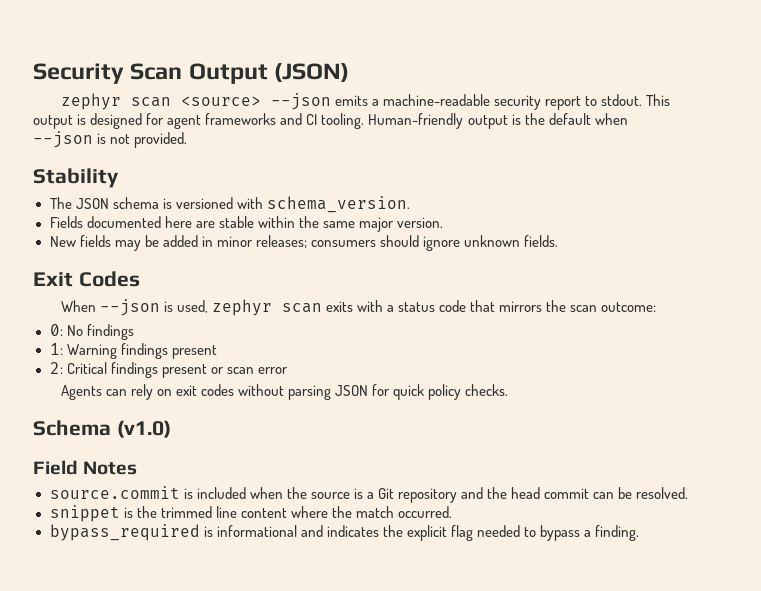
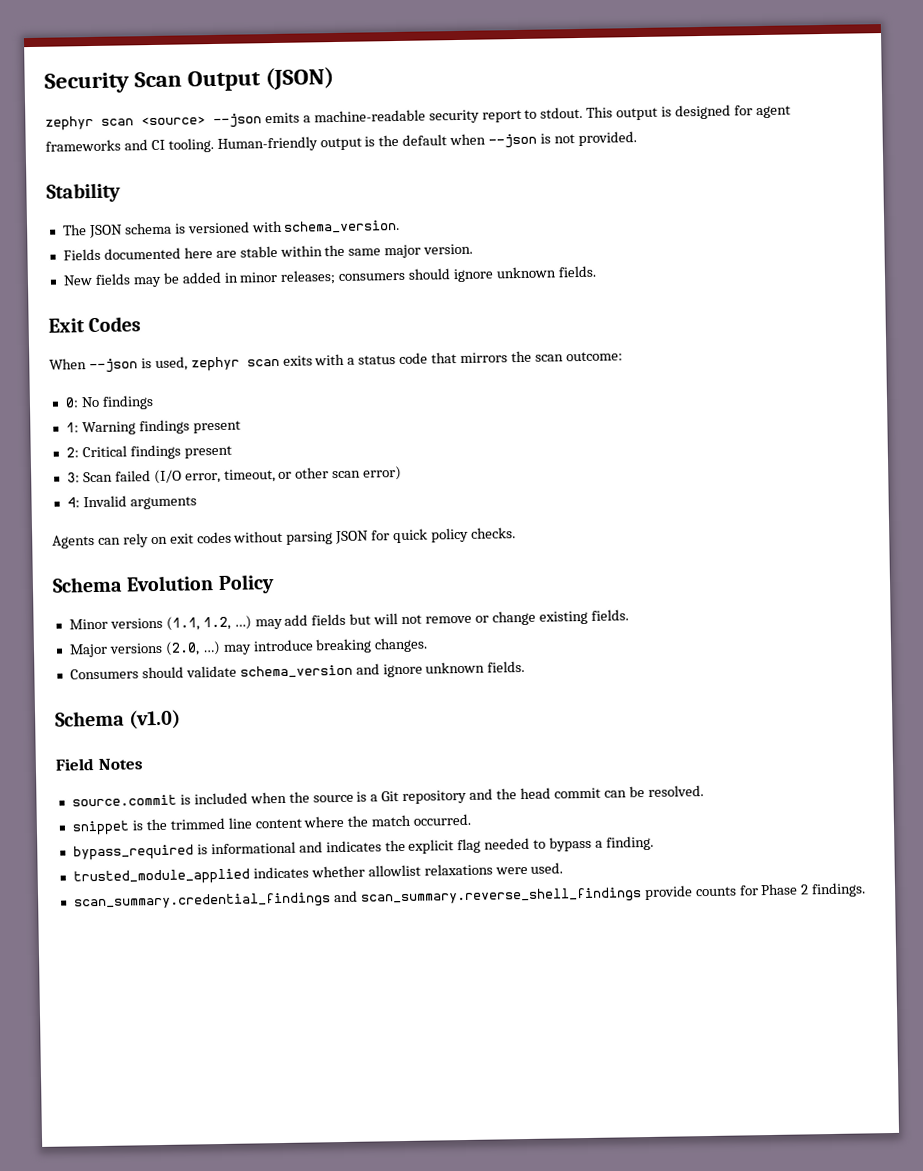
- 2: Critical findings present or scan error
+ 2: Critical findings present
+ 3: Scan failed (I/O error, timeout, or other scan error)
+ 4: Invalid arguments
+ Schema Evolution Policy
+ Minor versions (1.1, 1.2, …) may add fields but will not remove or change existing fields.
+ Major versions (2.0, …) may introduce breaking changes.
+ Consumers should validate schema_version and ignore unknown fields.
+ trusted_module_applied indicates whether allowlist relaxations were used.
+ scan_summary.credential_findings and scan_summary.reverse_shell_findings provide counts for Phase 2 findings.

